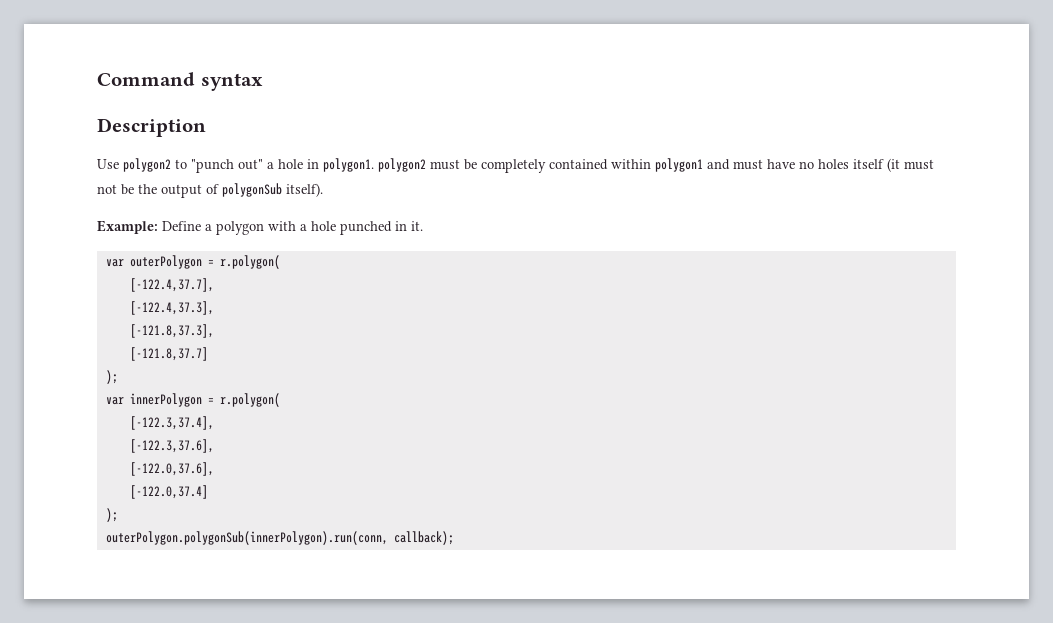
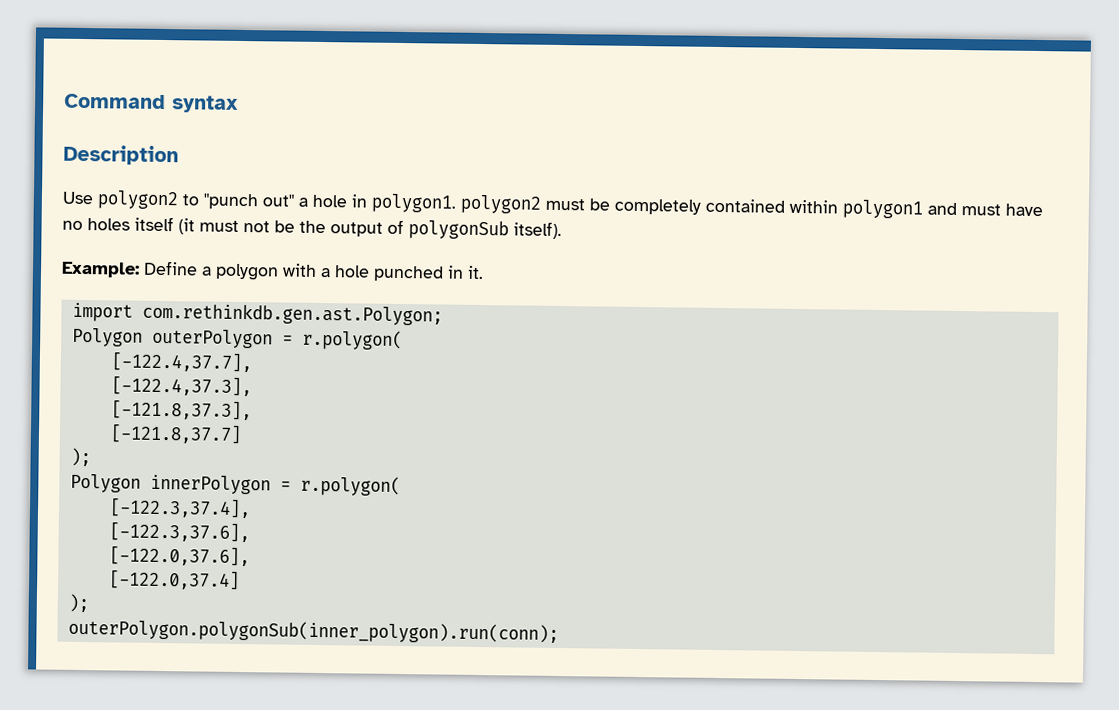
- var outerPolygon = r.polygon(
+ import com.rethinkdb.gen.ast.Polygon;
+ Polygon outerPolygon = r.polygon(
- var innerPolygon = r.polygon(
+ Polygon innerPolygon = r.polygon(
- outerPolygon.polygonSub(innerPolygon).run(conn, callback);
+ outerPolygon.polygonSub(inner_polygon).run(conn);

